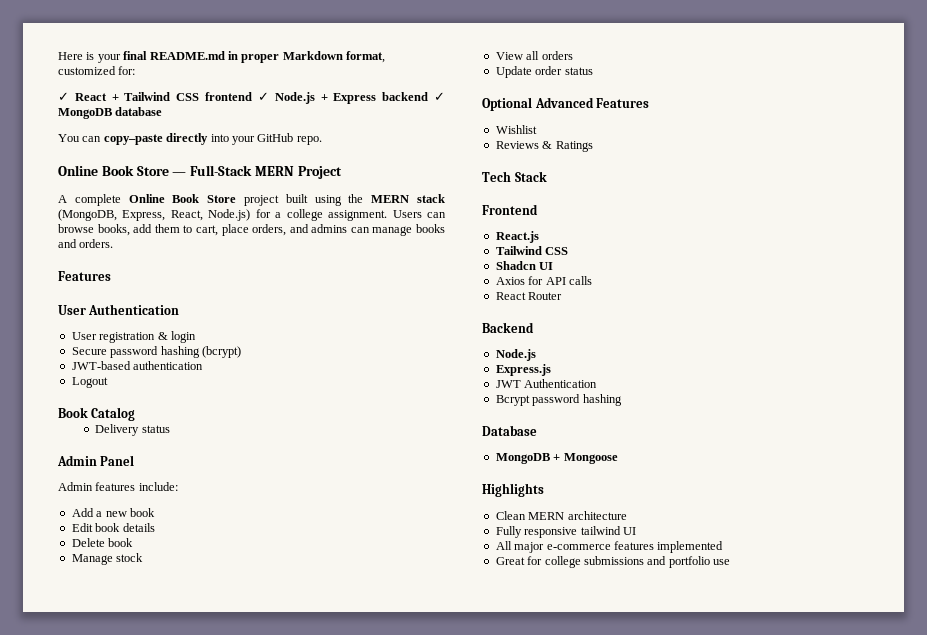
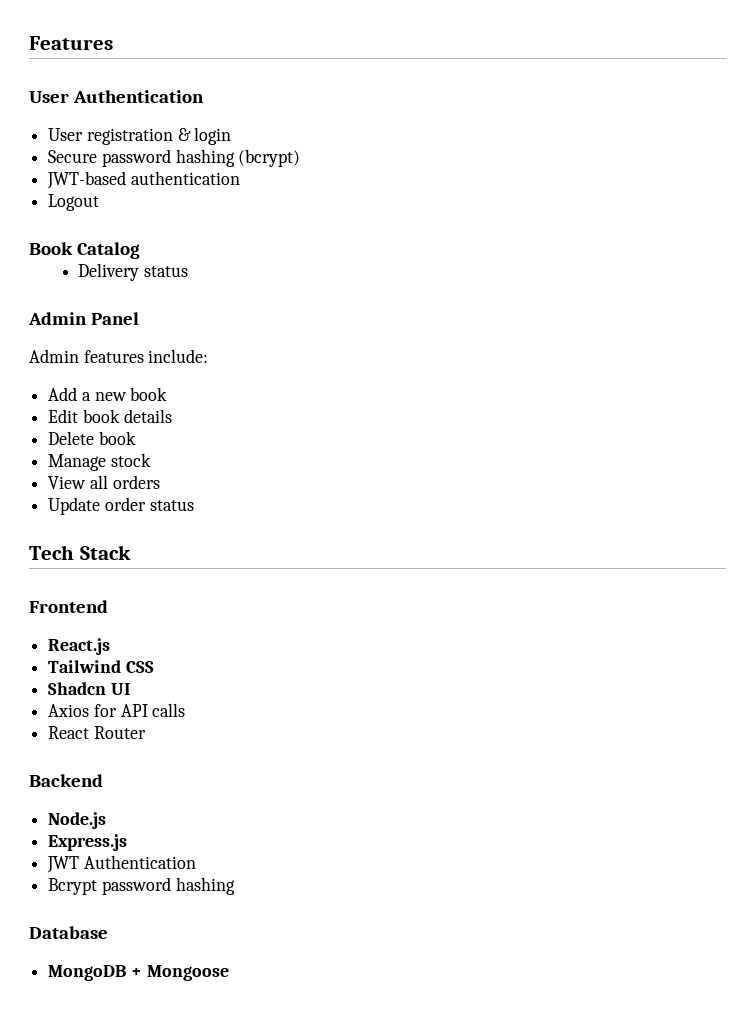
- Here is your final README.md in proper Markdown format, customized for:
- ✓ React + Tailwind CSS frontend ✓ Node.js + Express backend ✓ MongoDB database
- You can copy–paste directly into your GitHub repo.
- Online Book Store — Full-Stack MERN Project
- A complete Online Book Store project built using the MERN stack (MongoDB, Express, React, Node.js) for a college assignment. Users can browse books, add them to cart, place orders, and admins can manage books and orders.
- Optional Advanced Features
- Wishlist
- Reviews & Ratings
- Highlights
- Clean MERN architecture
- Fully responsive tailwind UI
- All major e-commerce features implemented
- Great for college submissions and portfolio use

